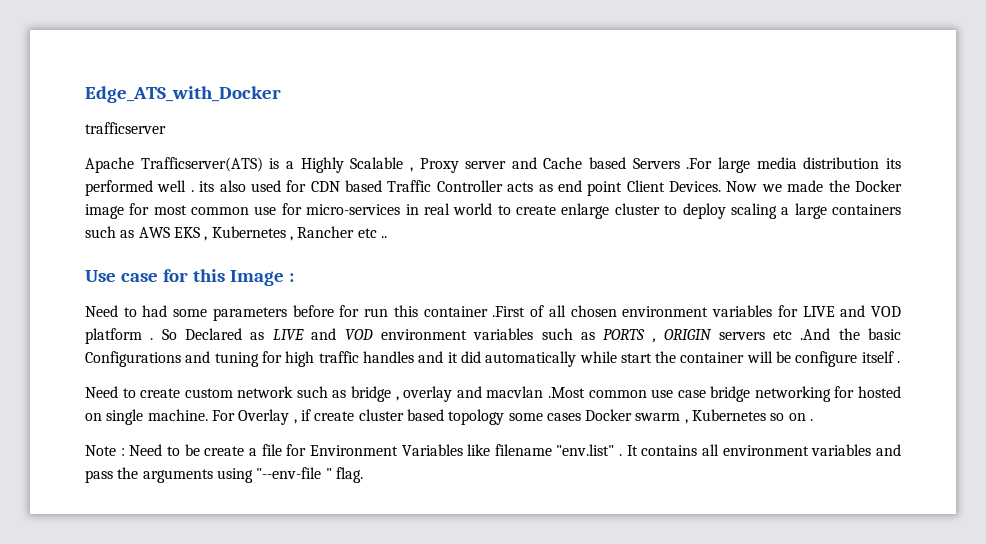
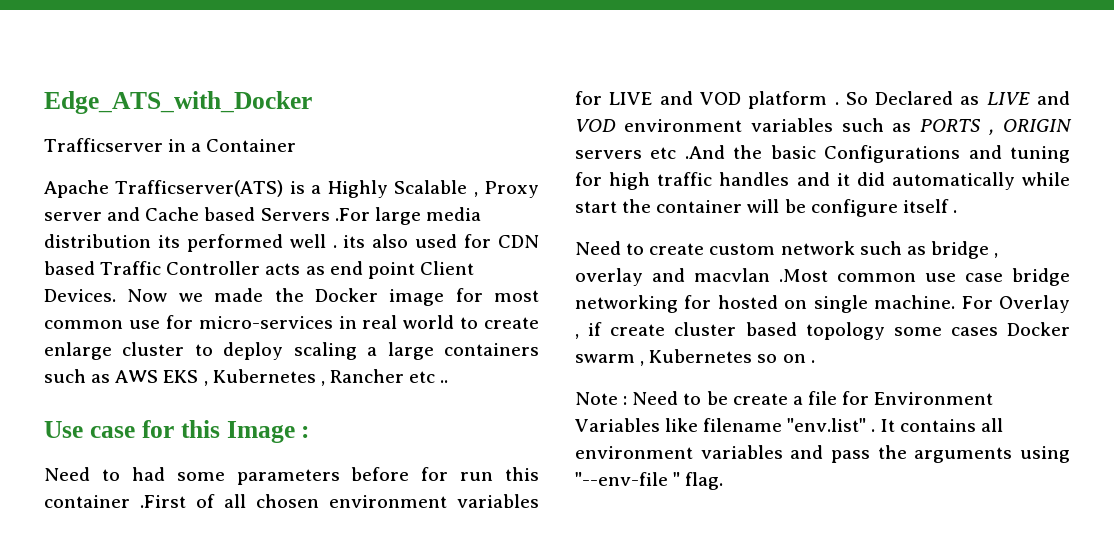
- trafficserver
+ Trafficserver in a Container

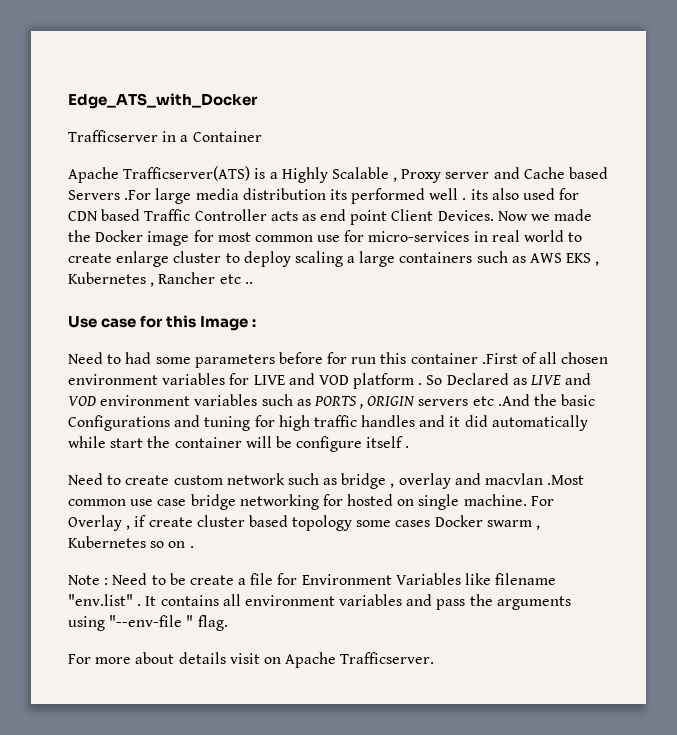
+ For more about details visit on Apache Trafficserver.

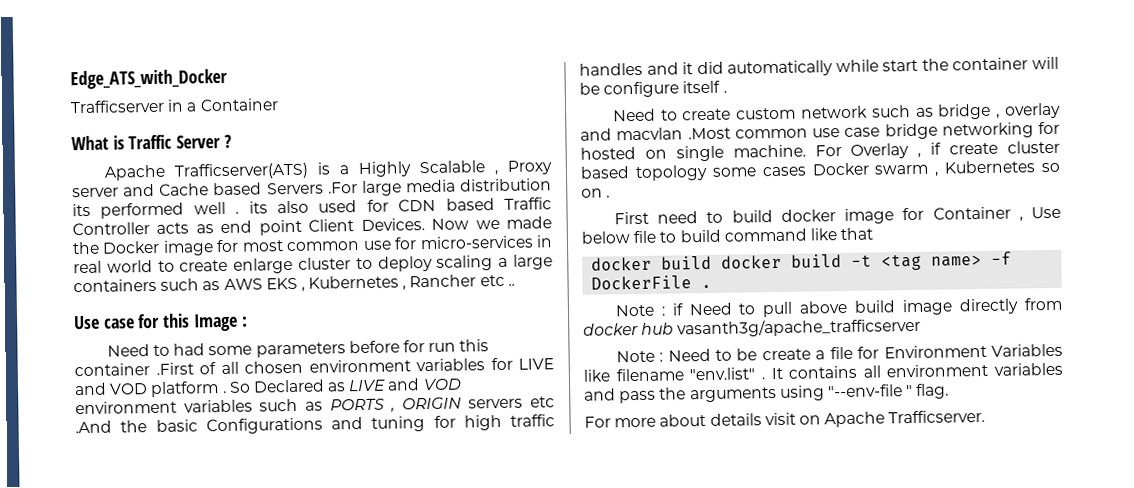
+ What is Traffic Server ?
+ First need to build docker image for Container , Use below file to build command like that
+ docker build docker build -t <tag name> -f DockerFile .
+ Note : if Need to pull above build image directly from docker hub vasanth3g/apache_trafficserver

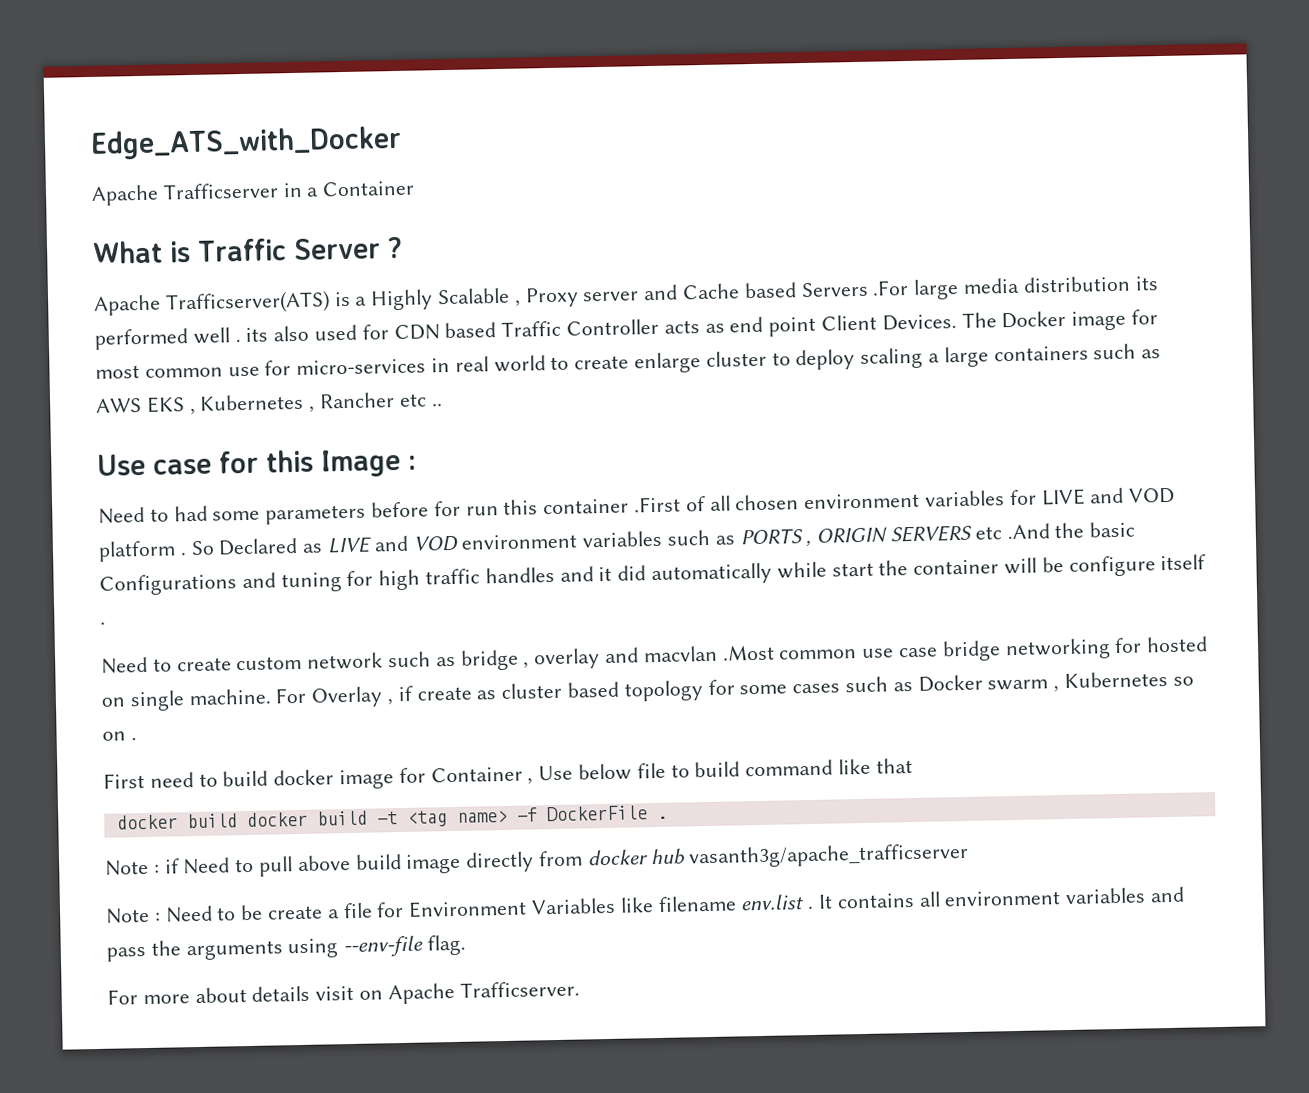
- Trafficserver in a Container
+ Apache Trafficserver in a Container
- Now we made the Docker image for most common use for micro-services in real world to create enlarge cluster to deploy scaling a large containers such as AWS EKS , Kubernetes , Rancher etc ..
+ The Docker image for most common use for micro-services in real world to create enlarge cluster to deploy scaling a large containers such as AWS EKS , Kubernetes , Rancher etc ..
- So Declared as LIVE and VOD environment variables such as PORTS , ORIGIN servers etc .And the basic Configurations and tuning for high traffic handles and it did automatically while start the container will be configure itself .
+ So Declared as LIVE and VOD environment variables such as PORTS , ORIGIN SERVERS etc .And the basic Configurations and tuning for high traffic handles and it did automatically while start the container will be configure itself .
- For Overlay , if create cluster based topology some cases Docker swarm , Kubernetes so on .
+ For Overlay , if create as cluster based topology for some cases such as Docker swarm , Kubernetes so on .
- Note : Need to be create a file for Environment Variables like filename "env.list" .
+ Note : Need to be create a file for Environment Variables like filename env.list .
- It contains all environment variables and pass the arguments using "--env-file " flag.
+ It contains all environment variables and pass the arguments using --env-file flag.

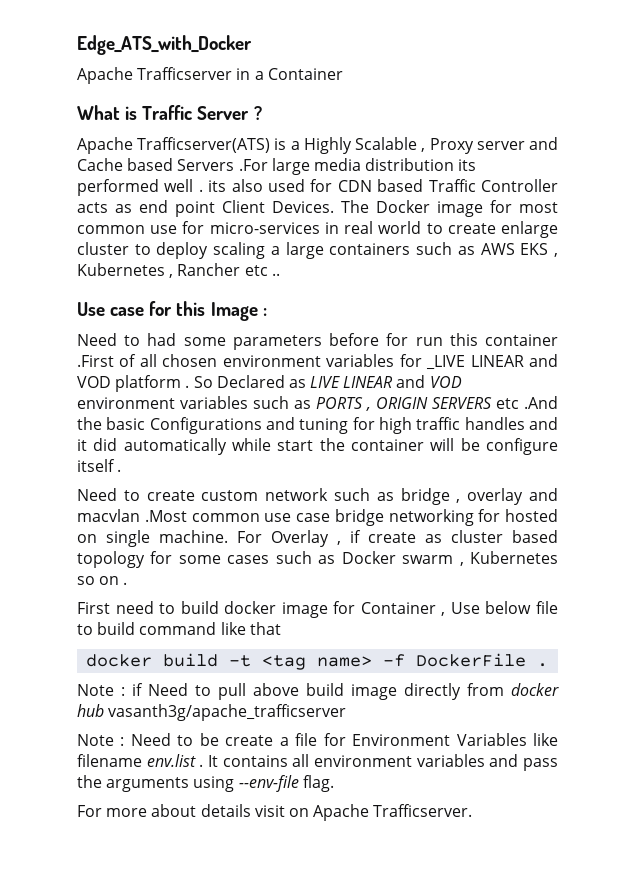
- Need to had some parameters before for run this container .First of all chosen environment variables for LIVE and VOD platform .
+ Need to had some parameters before for run this container .First of all chosen environment variables for _LIVE LINEAR and VOD platform .
- So Declared as LIVE and VOD environment variables such as PORTS , ORIGIN SERVERS etc .And the basic Configurations and tuning for high traffic handles and it did automatically while start the container will be configure itself .
+ So Declared as LIVE LINEAR and VOD environment variables such as PORTS , ORIGIN SERVERS etc .And the basic Configurations and tuning for high traffic handles and it did automatically while start the container will be configure itself .
- docker build docker build -t <tag name> -f DockerFile .
+ docker build -t <tag name> -f DockerFile .

